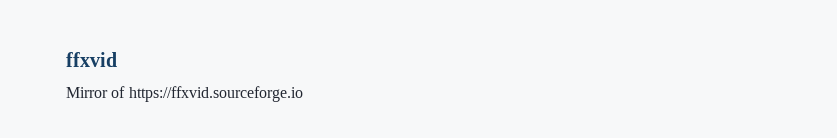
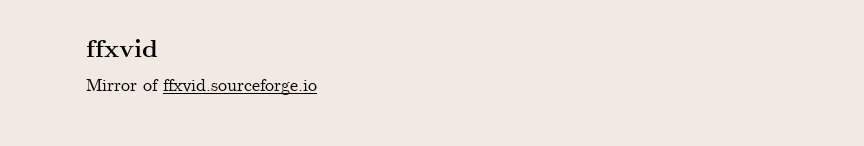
- Mirror of https://ffxvid.sourceforge.io
+ Mirror of ffxvid.sourceforge.io

